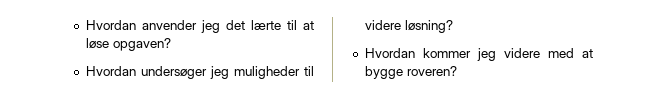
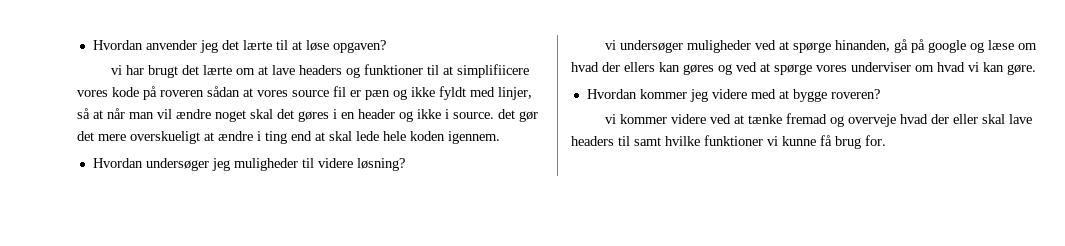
+ vi har brugt det lærte om at lave headers og funktioner til at simplifiicere vores kode på roveren sådan at vores source fil er pæn og ikke fyldt med linjer, så at når man vil ændre noget skal det gøres i en header og ikke i source. det gør det mere overskueligt at ændre i ting end at skal lede hele koden igennem.
+ vi undersøger muligheder ved at spørge hinanden, gå på google og læse om hvad der ellers kan gøres og ved at spørge vores underviser om hvad vi kan gøre.
+ vi kommer videre ved at tænke fremad og overveje hvad der eller skal lave headers til samt hvilke funktioner vi kunne få brug for.

